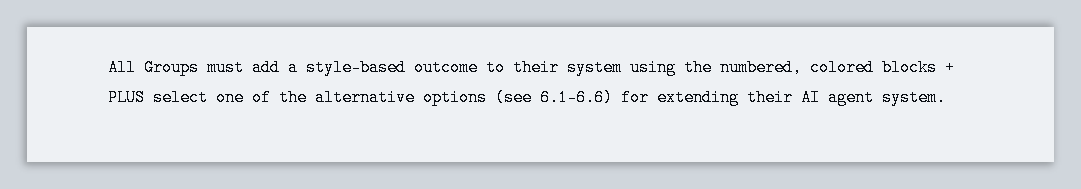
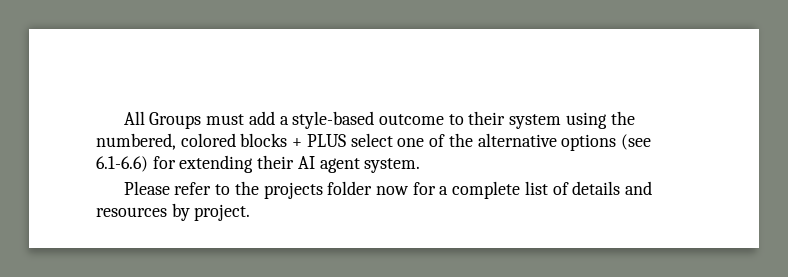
+ Please refer to the projects folder now for a complete list of details and resources by project.

